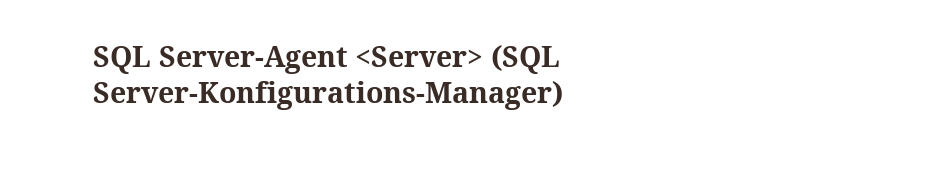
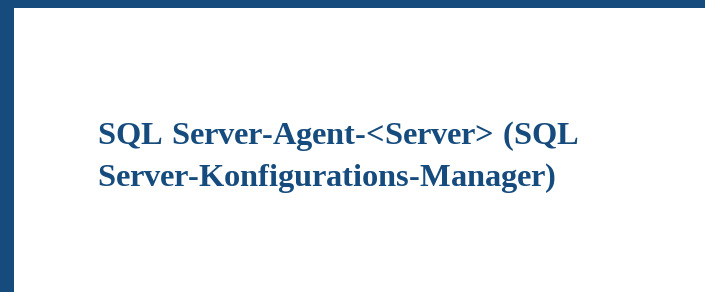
- SQL Server-Agent <Server> (SQL Server-Konfigurations-Manager)
+ SQL Server-Agent-<Server> (SQL Server-Konfigurations-Manager)

